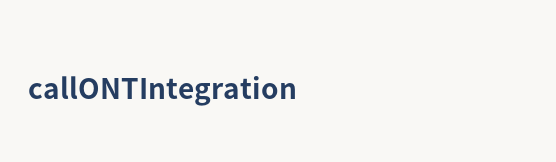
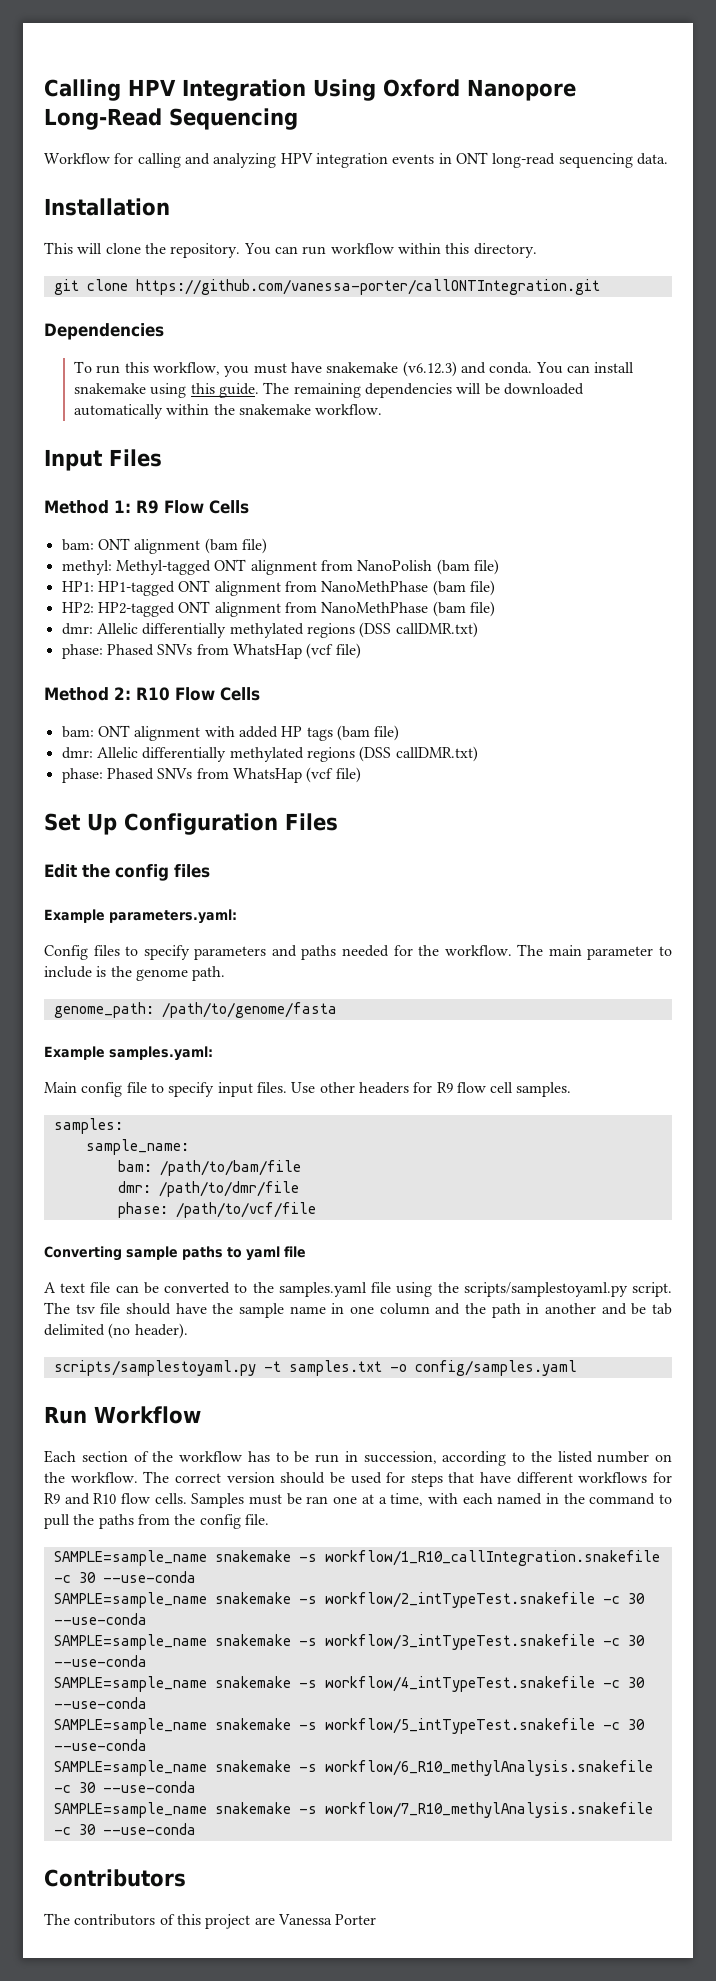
- callONTIntegration
+ Calling HPV Integration Using Oxford Nanopore Long-Read Sequencing
+ Workflow for calling and analyzing HPV integration events in ONT long-read sequencing data.
+ Installation
+ This will clone the repository. You can run workflow within this directory.
+ git clone https://github.com/vanessa-porter/callONTIntegration.git
+ Dependencies
+ To run this workflow, you must have snakemake (v6.12.3) and conda. You can install snakemake using this guide. The remaining dependencies will be downloaded automatically within the snakemake workflow.
+ Input Files
+ Method 1: R9 Flow Cells
+ bam: ONT alignment (bam file)
+ methyl: Methyl-tagged ONT alignment from NanoPolish (bam file)
+ HP1: HP1-tagged ONT alignment from NanoMethPhase (bam file)
+ HP2: HP2-tagged ONT alignment from NanoMethPhase (bam file)
+ dmr: Allelic differentially methylated regions (DSS callDMR.txt)
+ phase: Phased SNVs from WhatsHap (vcf file)
+ Method 2: R10 Flow Cells
+ bam: ONT alignment with added HP tags (bam file)
+ dmr: Allelic differentially methylated regions (DSS callDMR.txt)
+ phase: Phased SNVs from WhatsHap (vcf file)
+ Set Up Configuration Files
+ Edit the config files
+ Example parameters.yaml:
+ Config files to specify parameters and paths needed for the workflow. The main parameter to include is the genome path.
+ genome_path: /path/to/genome/fasta
+ Example samples.yaml:
+ Main config file to specify input files. Use other headers for R9 flow cell samples.
+ samples:
+ sample_name:
+ bam: /path/to/bam/file
+ dmr: /path/to/dmr/file
+ phase: /path/to/vcf/file
+ Converting sample paths to yaml file
+ A text file can be converted to the samples.yaml file using the scripts/samplestoyaml.py script. The tsv file should have the sample name in one column and the path in another and be tab delimited (no header).
+ scripts/samplestoyaml.py -t samples.txt -o config/samples.yaml
+ Run Workflow
+ Each section of the workflow has to be run in succession, according to the listed number on the workflow. The correct version should be used for steps that have different workflows for R9 and R10 flow cells. Samples must be ran one at a time, with each named in the command to pull the paths from the config file.
+ SAMPLE=sample_name snakemake -s workflow/1_R10_callIntegration.snakefile -c 30 --use-conda
+ SAMPLE=sample_name snakemake -s workflow/2_intTypeTest.snakefile -c 30 --use-conda
+ SAMPLE=sample_name snakemake -s workflow/3_intTypeTest.snakefile -c 30 --use-conda
+ SAMPLE=sample_name snakemake -s workflow/4_intTypeTest.snakefile -c 30 --use-conda
+ SAMPLE=sample_name snakemake -s workflow/5_intTypeTest.snakefile -c 30 --use-conda
+ SAMPLE=sample_name snakemake -s workflow/6_R10_methylAnalysis.snakefile -c 30 --use-conda
+ SAMPLE=sample_name snakemake -s workflow/7_R10_methylAnalysis.snakefile -c 30 --use-conda
+ Contributors
+ The contributors of this project are Vanessa Porter

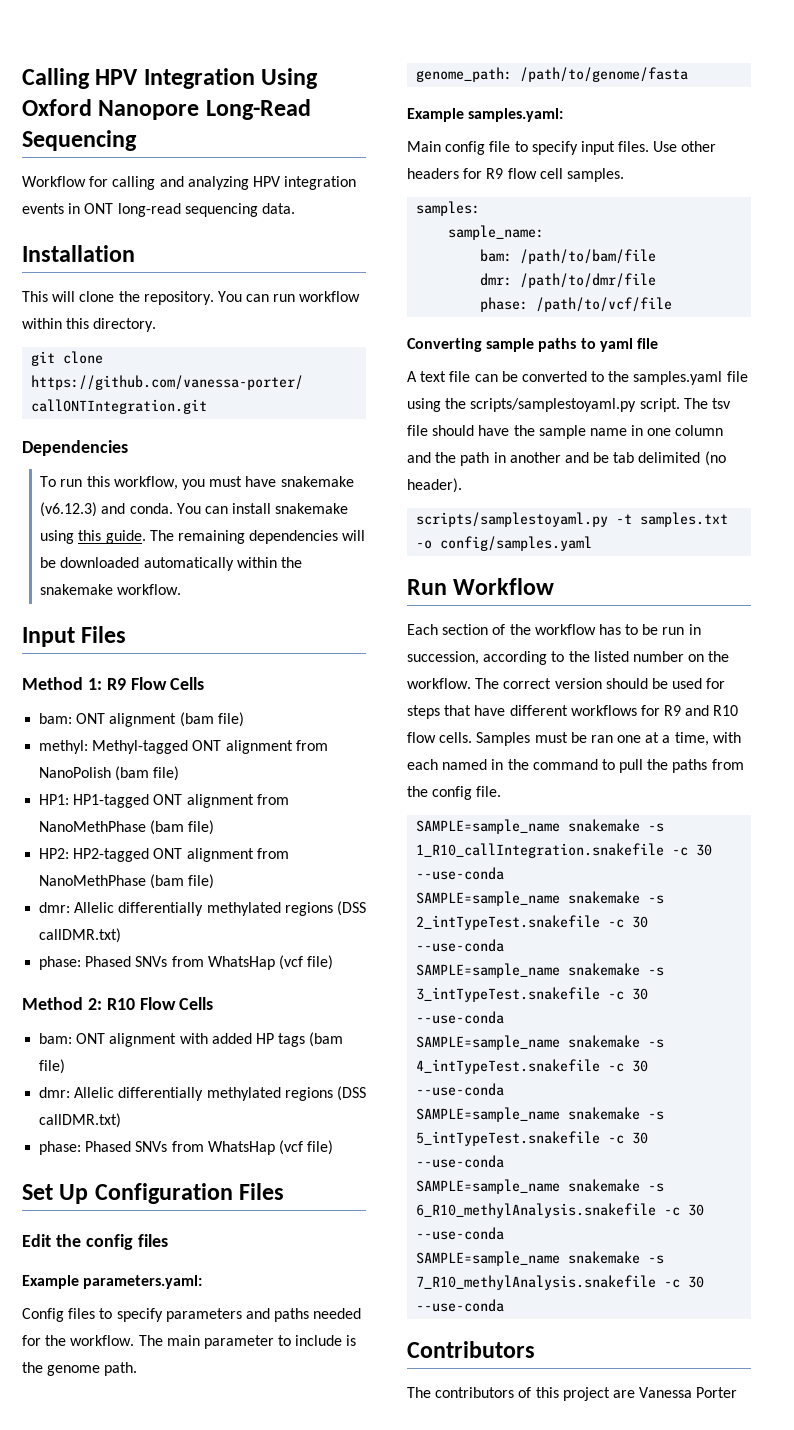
- SAMPLE=sample_name snakemake -s workflow/1_R10_callIntegration.snakefile -c 30 --use-conda
- SAMPLE=sample_name snakemake -s workflow/2_intTypeTest.snakefile -c 30 --use-conda
- SAMPLE=sample_name snakemake -s workflow/3_intTypeTest.snakefile -c 30 --use-conda
- SAMPLE=sample_name snakemake -s workflow/4_intTypeTest.snakefile -c 30 --use-conda
- SAMPLE=sample_name snakemake -s workflow/5_intTypeTest.snakefile -c 30 --use-conda
- SAMPLE=sample_name snakemake -s workflow/6_R10_methylAnalysis.snakefile -c 30 --use-conda
- SAMPLE=sample_name snakemake -s workflow/7_R10_methylAnalysis.snakefile -c 30 --use-conda
+ SAMPLE=sample_name snakemake -s 1_R10_callIntegration.snakefile -c 30 --use-conda
+ SAMPLE=sample_name snakemake -s 2_intTypeTest.snakefile -c 30 --use-conda
+ SAMPLE=sample_name snakemake -s 3_intTypeTest.snakefile -c 30 --use-conda
+ SAMPLE=sample_name snakemake -s 4_intTypeTest.snakefile -c 30 --use-conda
+ SAMPLE=sample_name snakemake -s 5_intTypeTest.snakefile -c 30 --use-conda
+ SAMPLE=sample_name snakemake -s 6_R10_methylAnalysis.snakefile -c 30 --use-conda
+ SAMPLE=sample_name snakemake -s 7_R10_methylAnalysis.snakefile -c 30 --use-conda

